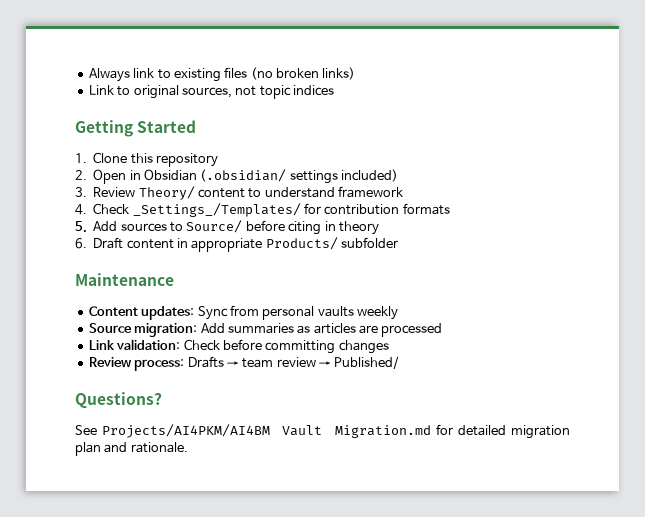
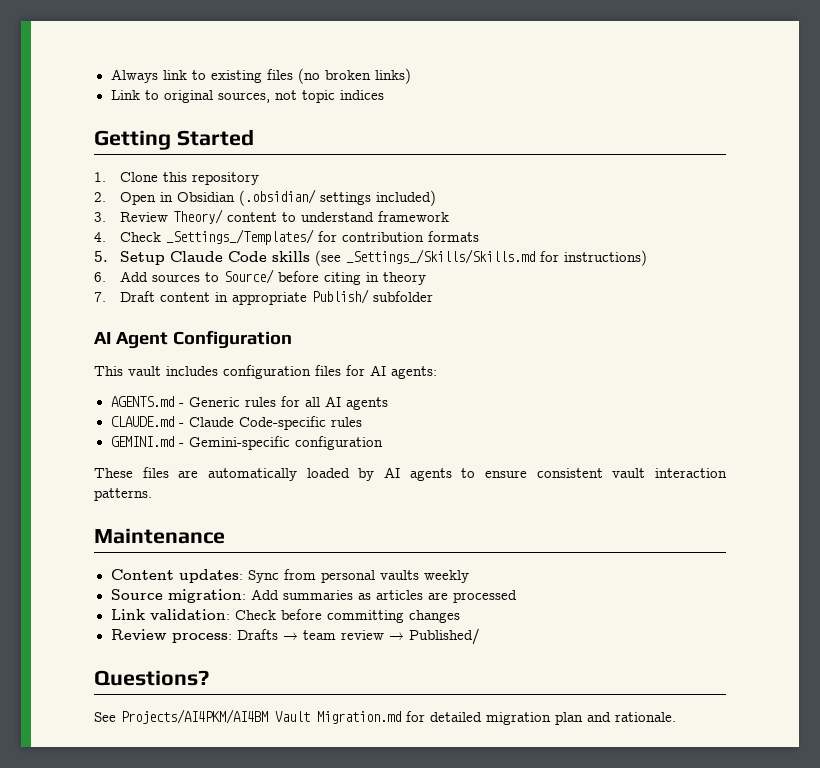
- 5. Add sources to Source/ before citing in theory
+ 5. Setup Claude Code skills (see _Settings_/Skills/Skills.md for instructions)
+ 6. Add sources to Source/ before citing in theory
- 6. Draft content in appropriate Products/ subfolder
+ 7. Draft content in appropriate Publish/ subfolder
+ AI Agent Configuration
+ This vault includes configuration files for AI agents:
+ AGENTS.md - Generic rules for all AI agents
+ CLAUDE.md - Claude Code-specific rules
+ GEMINI.md - Gemini-specific configuration
+ These files are automatically loaded by AI agents to ensure consistent vault interaction patterns.

